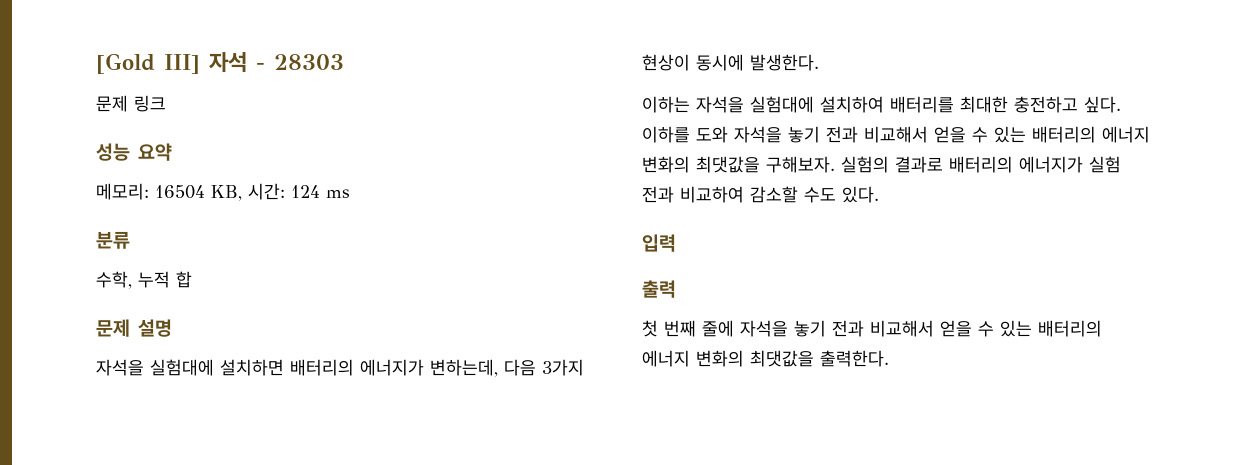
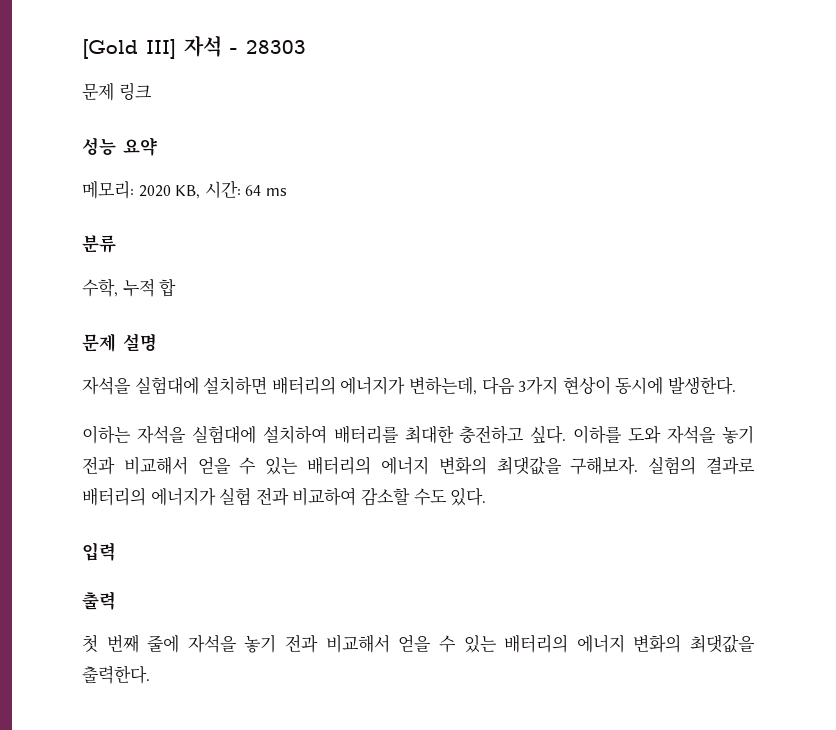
- 메모리: 16504 KB, 시간: 124 ms
+ 메모리: 2020 KB, 시간: 64 ms

